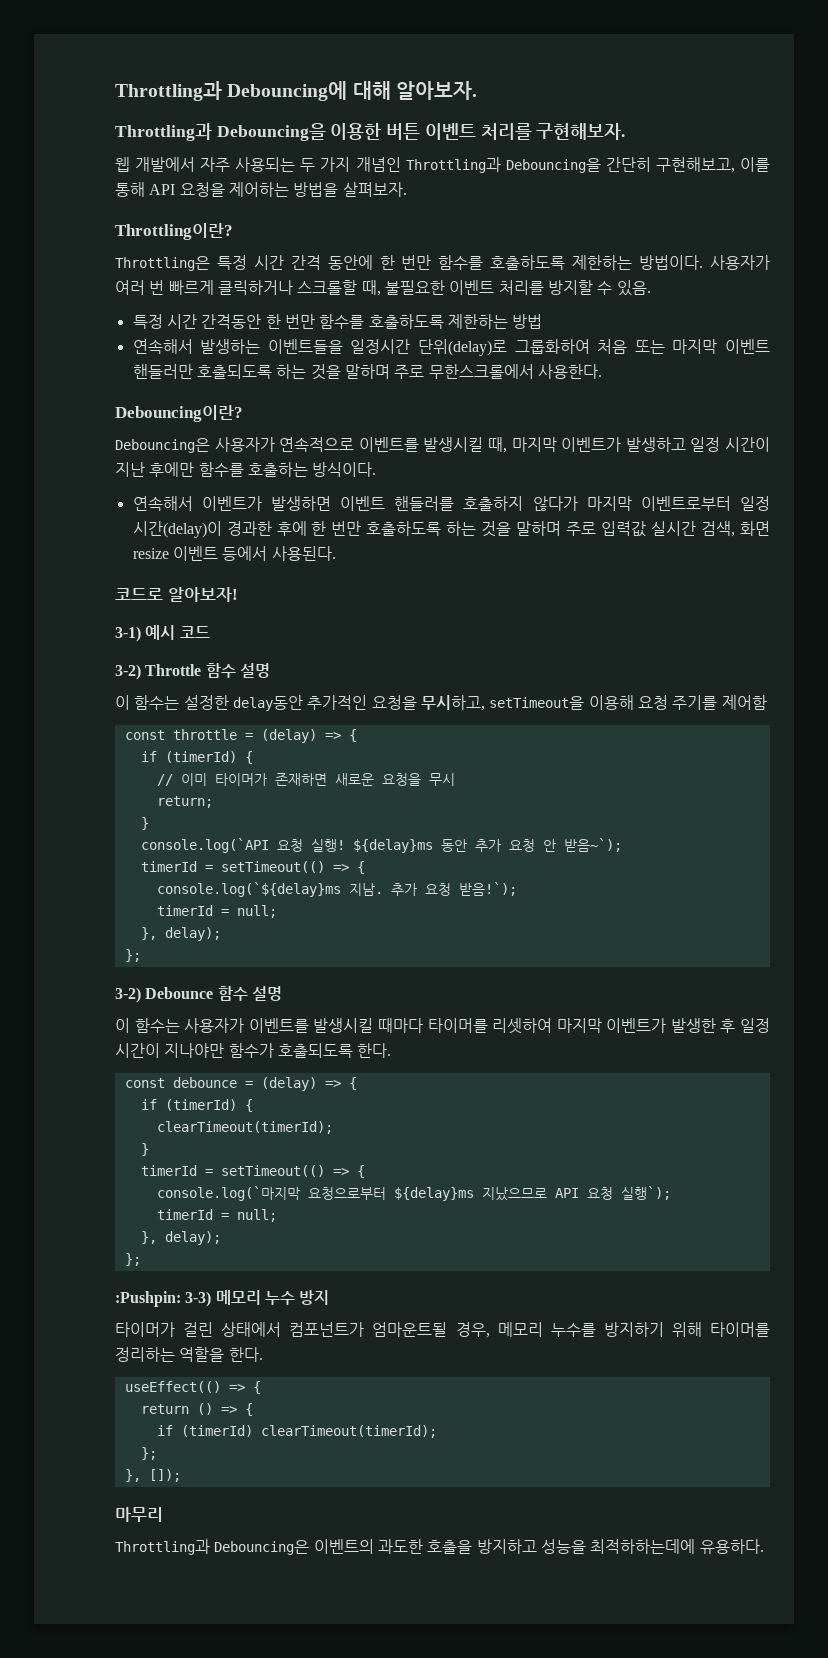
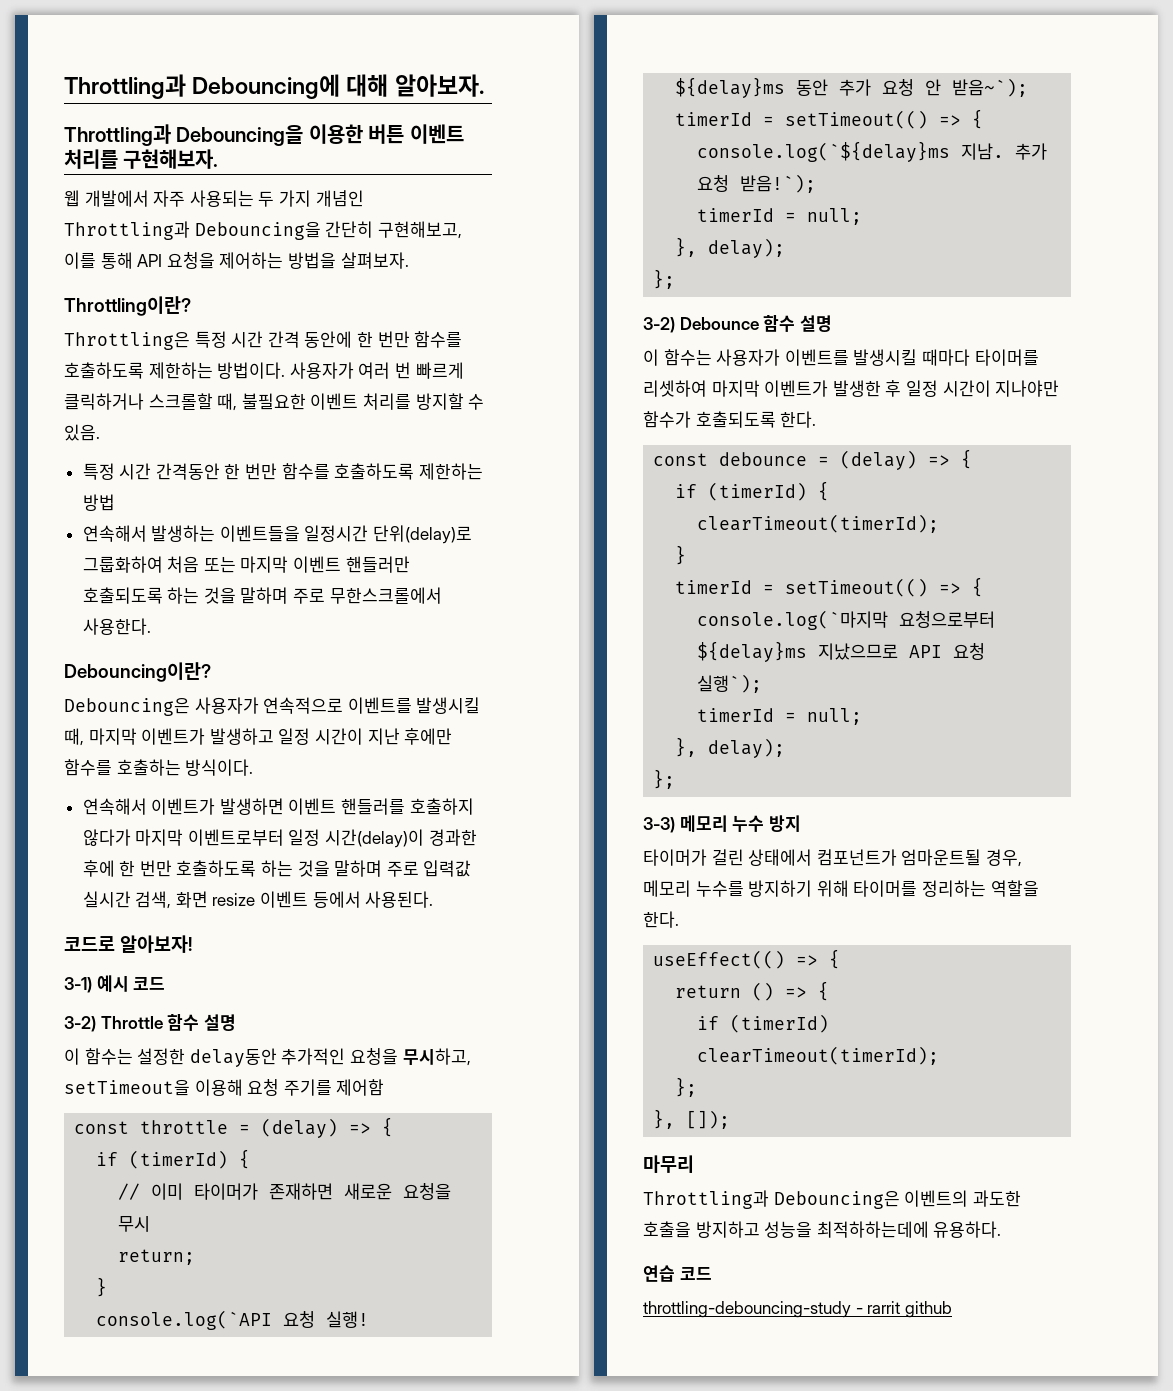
- :Pushpin: 3-3) 메모리 누수 방지
+ 3-3) 메모리 누수 방지
+ 연습 코드
+ throttling-debouncing-study - rarrit github

